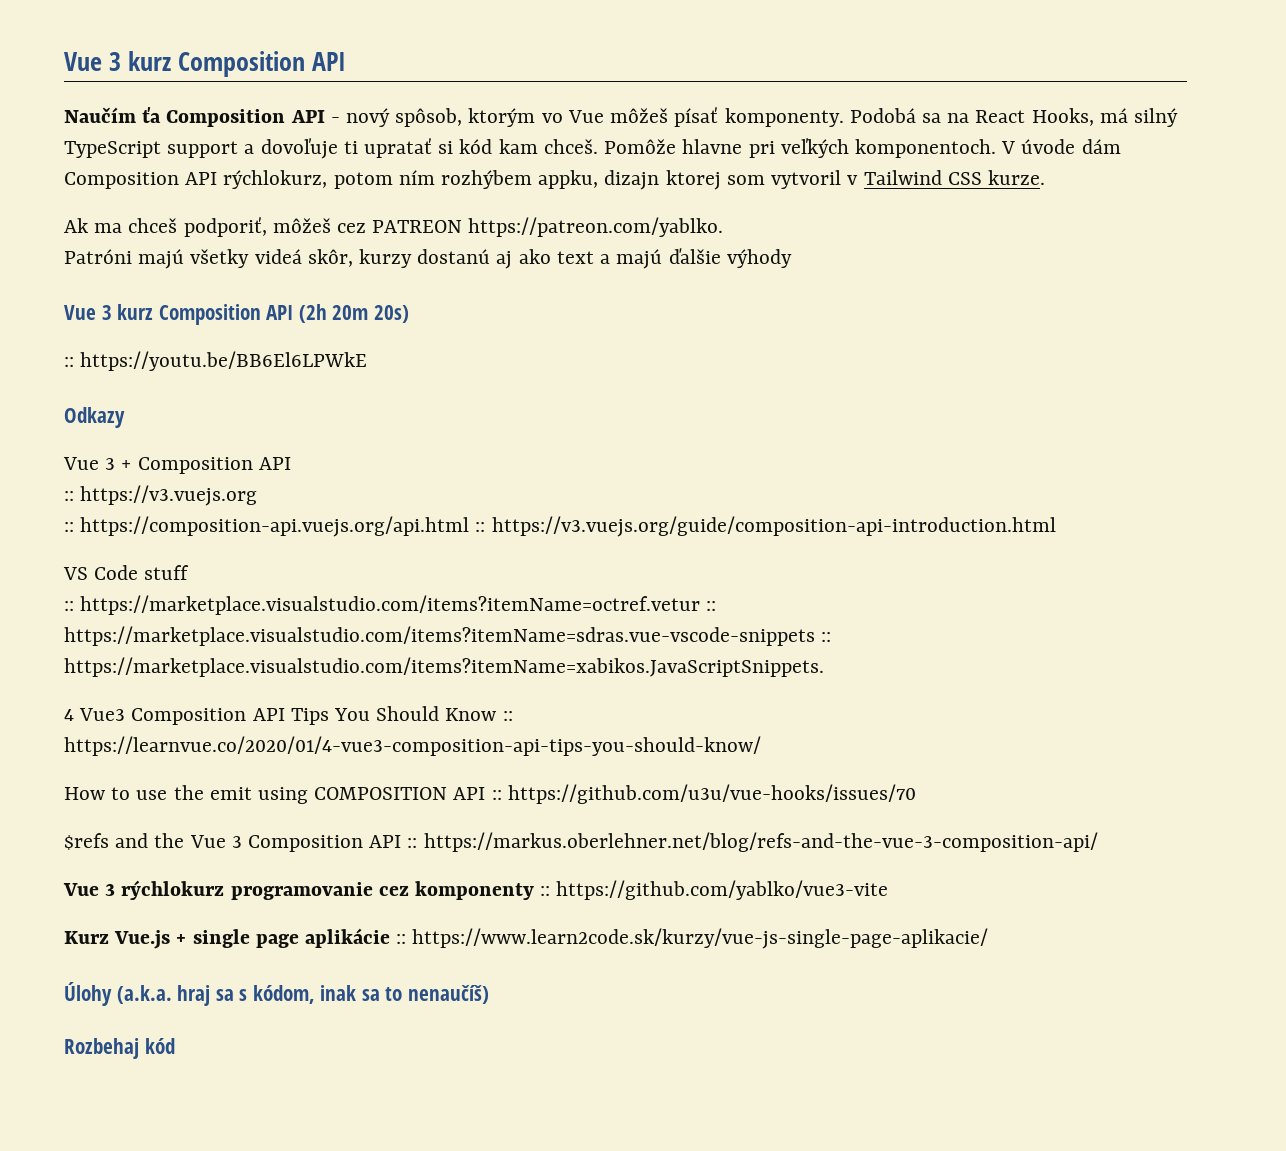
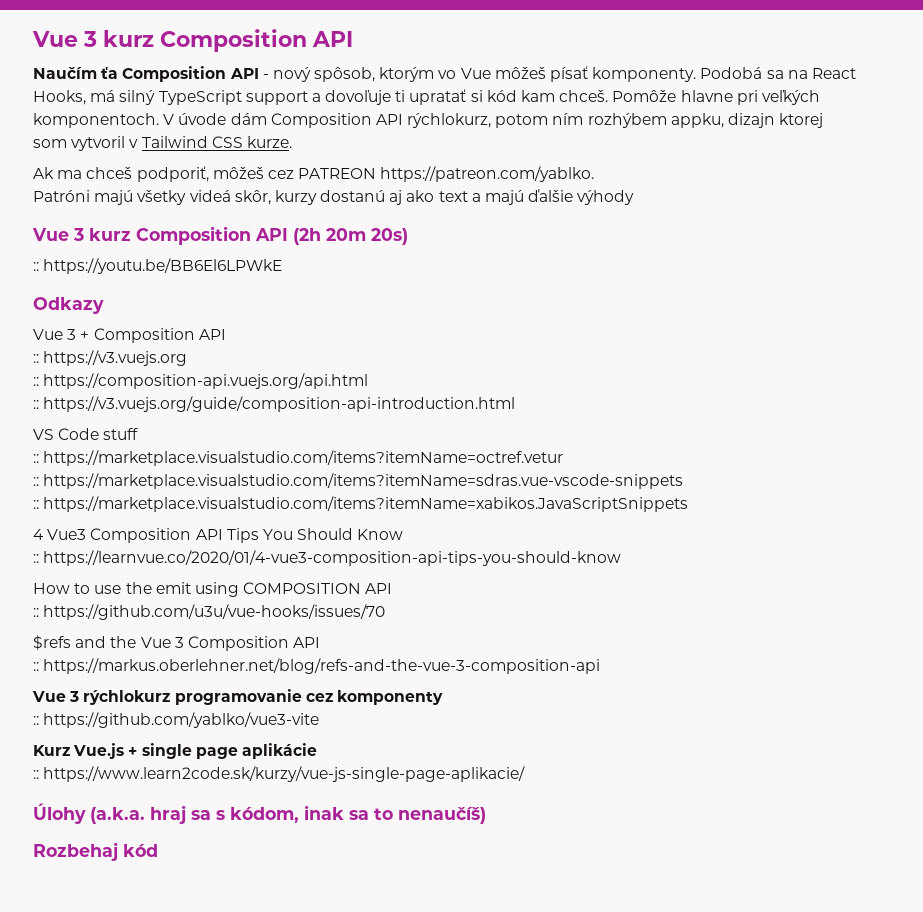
- :: https://composition-api.vuejs.org/api.html :: https://v3.vuejs.org/guide/composition-api-introduction.html
+ :: https://composition-api.vuejs.org/api.html
+ :: https://v3.vuejs.org/guide/composition-api-introduction.html
- :: https://marketplace.visualstudio.com/items?itemName=octref.vetur :: https://marketplace.visualstudio.com/items?itemName=sdras.vue-vscode-snippets :: https://marketplace.visualstudio.com/items?itemName=xabikos.JavaScriptSnippets.
+ :: https://marketplace.visualstudio.com/items?itemName=octref.vetur
+ :: https://marketplace.visualstudio.com/items?itemName=sdras.vue-vscode-snippets
+ :: https://marketplace.visualstudio.com/items?itemName=xabikos.JavaScriptSnippets
- 4 Vue3 Composition API Tips You Should Know :: https://learnvue.co/2020/01/4-vue3-composition-api-tips-you-should-know/
+ 4 Vue3 Composition API Tips You Should Know
+ :: https://learnvue.co/2020/01/4-vue3-composition-api-tips-you-should-know
- How to use the emit using COMPOSITION API :: https://github.com/u3u/vue-hooks/issues/70
+ How to use the emit using COMPOSITION API
+ :: https://github.com/u3u/vue-hooks/issues/70
- $refs and the Vue 3 Composition API :: https://markus.oberlehner.net/blog/refs-and-the-vue-3-composition-api/
+ $refs and the Vue 3 Composition API
+ :: https://markus.oberlehner.net/blog/refs-and-the-vue-3-composition-api
- Vue 3 rýchlokurz programovanie cez komponenty :: https://github.com/yablko/vue3-vite
+ Vue 3 rýchlokurz programovanie cez komponenty
+ :: https://github.com/yablko/vue3-vite
- Kurz Vue.js + single page aplikácie :: https://www.learn2code.sk/kurzy/vue-js-single-page-aplikacie/
+ Kurz Vue.js + single page aplikácie
+ :: https://www.learn2code.sk/kurzy/vue-js-single-page-aplikacie/

